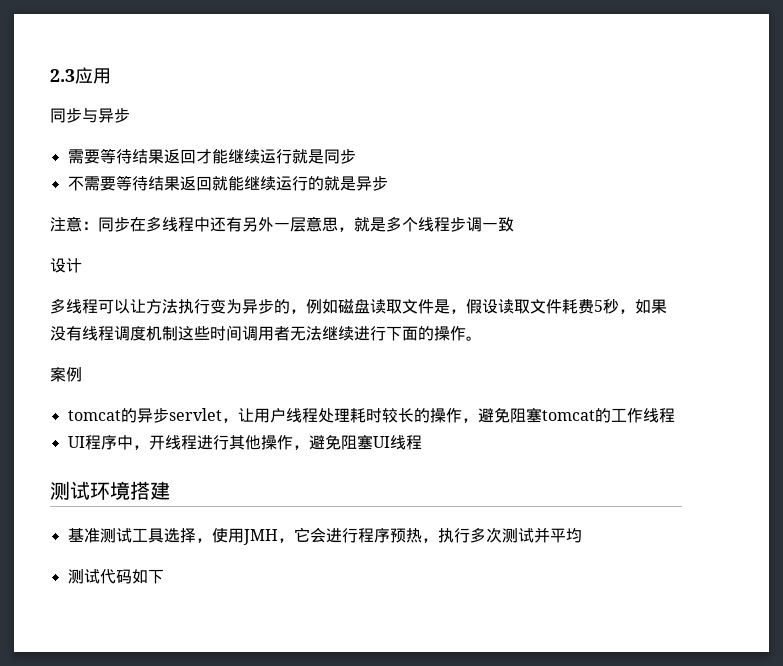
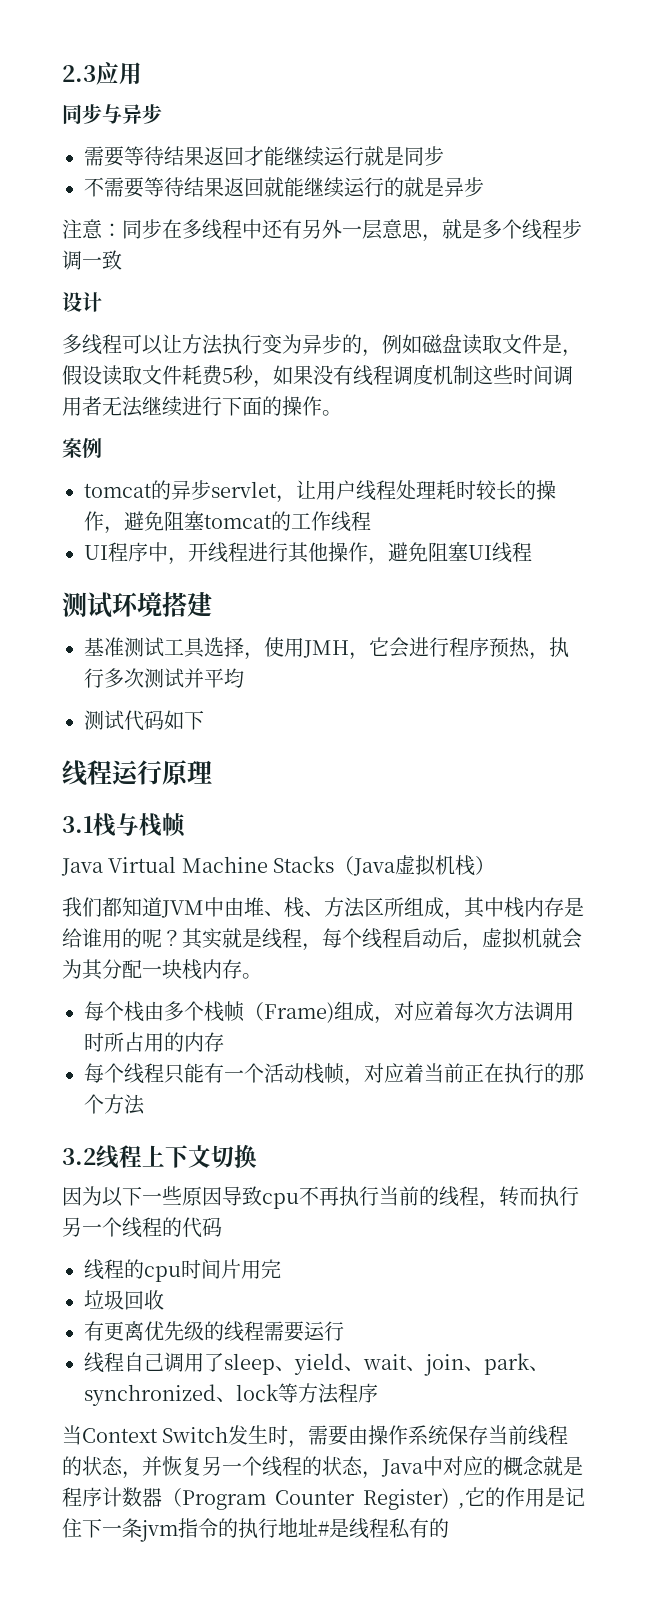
+ 线程运行原理
+ 3.1栈与栈帧
+ Java Virtual Machine Stacks（Java虚拟机栈）
+ 我们都知道JVM中由堆、栈、方法区所组成，其中栈内存是给谁用的呢？其实就是线程，每个线程启动后，虚拟机就会为其分配一块栈内存。
+ 每个栈由多个栈帧（Frame)组成，对应着每次方法调用时所占用的内存
+ 每个线程只能有一个活动栈帧，对应着当前正在执行的那个方法
+ 3.2线程上下文切换
+ 因为以下一些原因导致cpu不再执行当前的线程，转而执行另一个线程的代码
+ 线程的cpu时间片用完
+ 垃圾回收
+ 有更离优先级的线程需要运行
+ 线程自己调用了sleep、yield、wait、join、park、synchronized、lock等方法程序
+ 当Context Switch发生时，需要由操作系统保存当前线程的状态，并恢复另一个线程的状态，Java中对应的概念就是程序计数器（Program Counter Register) ,它的作用是记住下一条jvm指令的执行地址#是线程私有的

